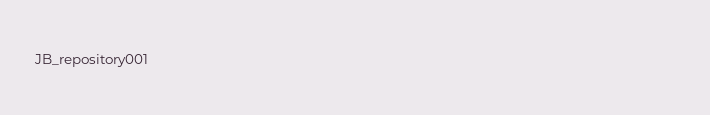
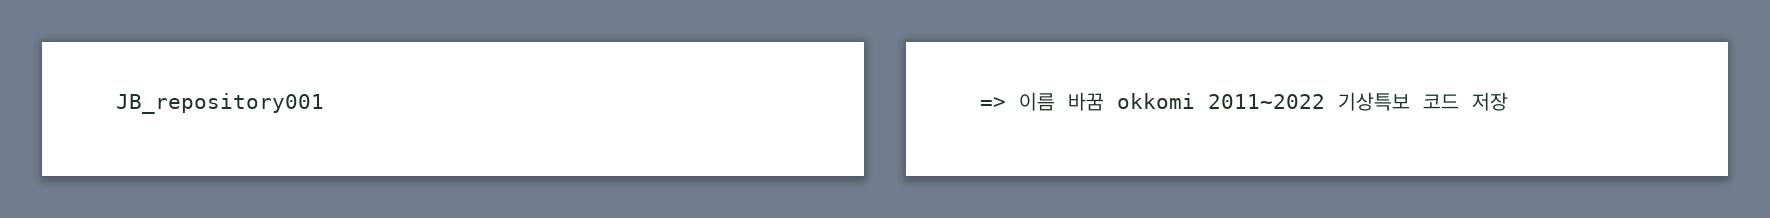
+ => 이름 바꿈 okkomi 2011~2022 기상특보 코드 저장

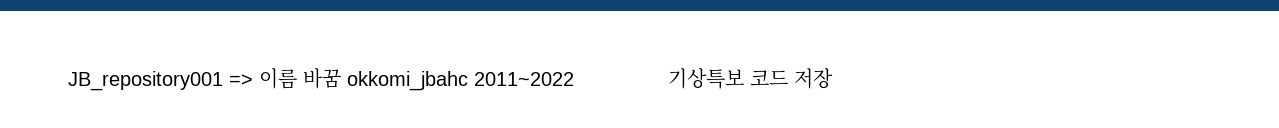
- JB_repository001
- => 이름 바꿈 okkomi 2011~2022 기상특보 코드 저장
+ JB_repository001 => 이름 바꿈 okkomi_jbahc 2011~2022 기상특보 코드 저장

